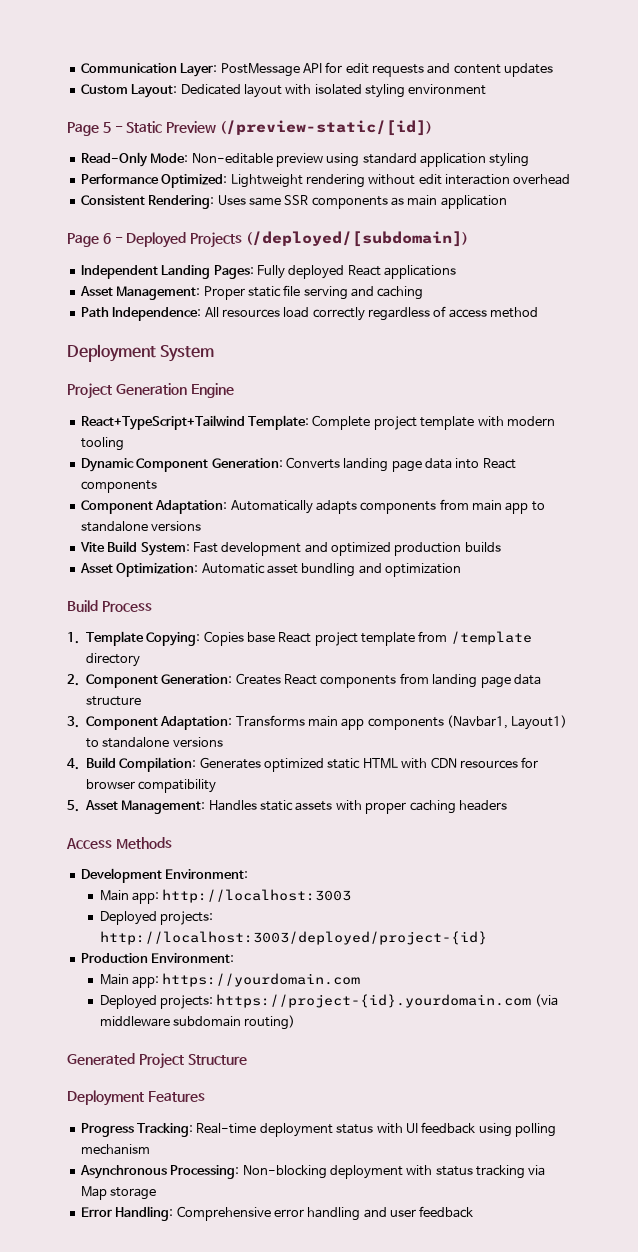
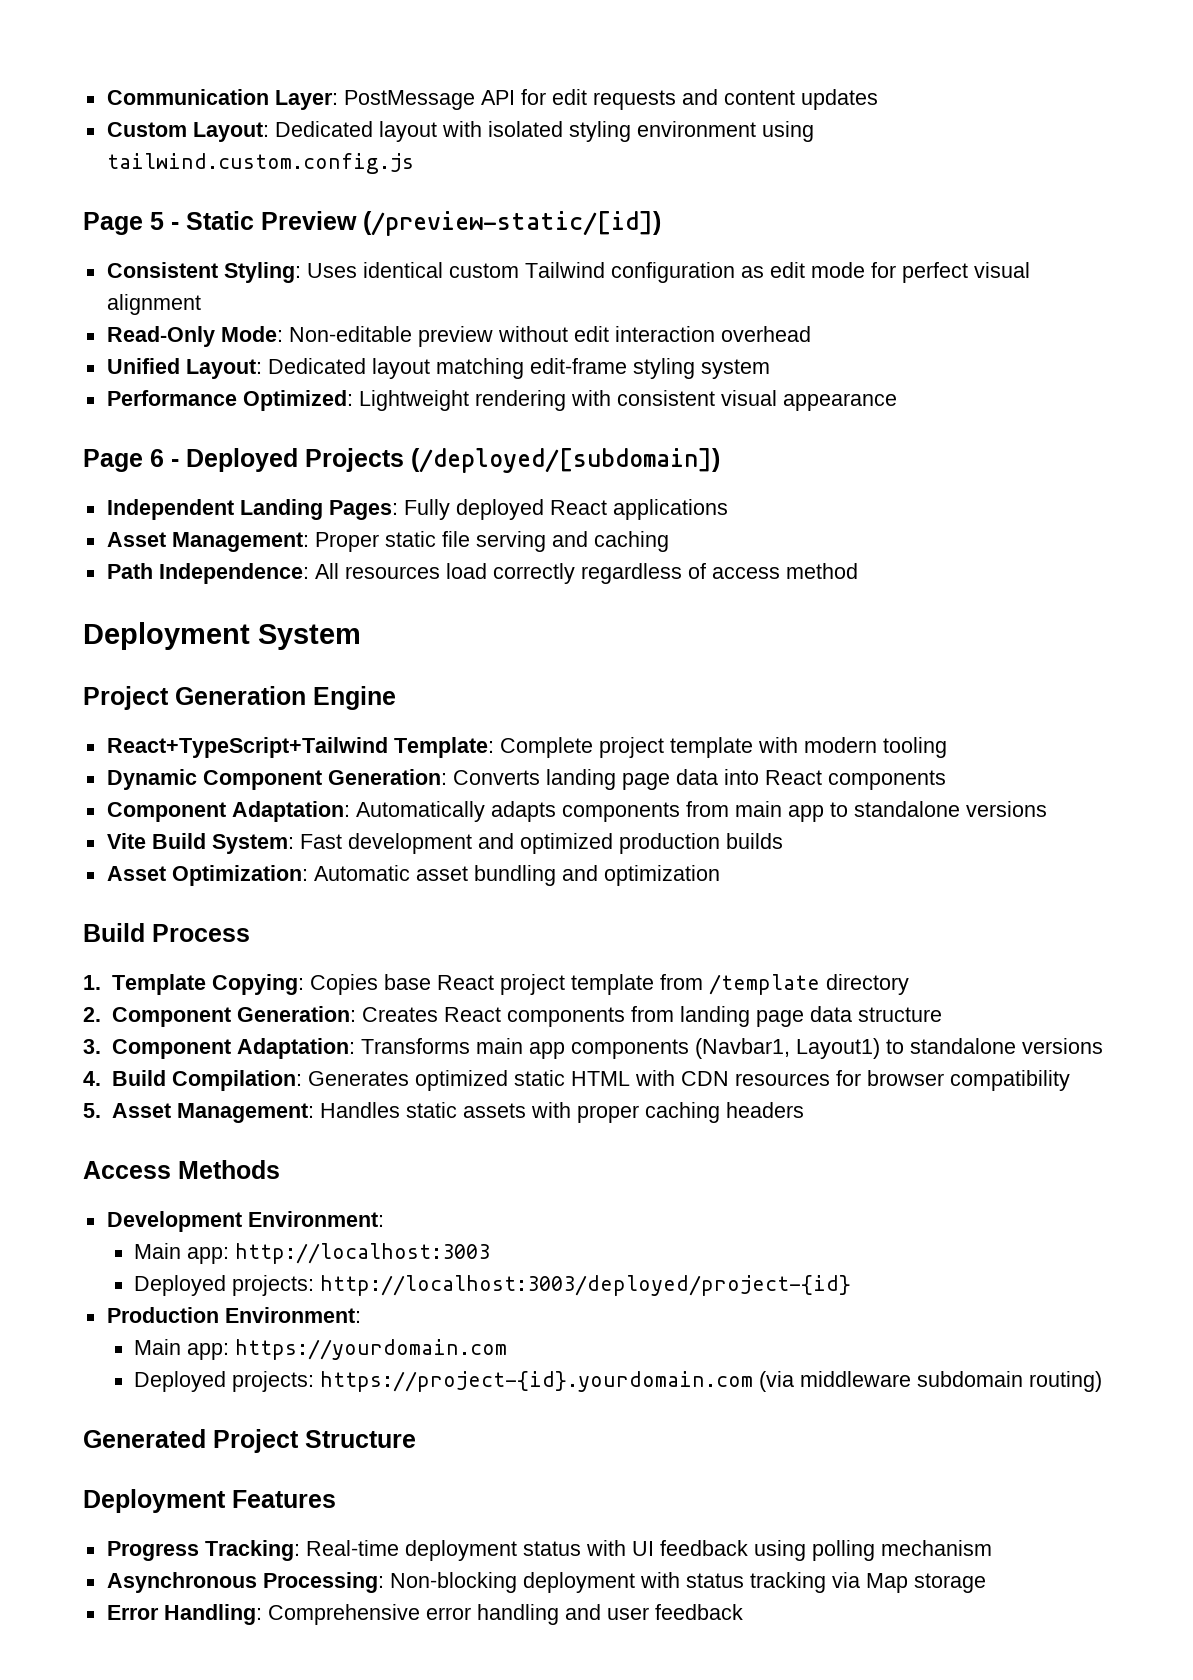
- Custom Layout: Dedicated layout with isolated styling environment
+ Custom Layout: Dedicated layout with isolated styling environment using tailwind.custom.config.js
- Read-Only Mode: Non-editable preview using standard application styling
+ Consistent Styling: Uses identical custom Tailwind configuration as edit mode for perfect visual alignment
+ Read-Only Mode: Non-editable preview without edit interaction overhead
+ Unified Layout: Dedicated layout matching edit-frame styling system
- Performance Optimized: Lightweight rendering without edit interaction overhead
- Consistent Rendering: Uses same SSR components as main application
+ Performance Optimized: Lightweight rendering with consistent visual appearance

